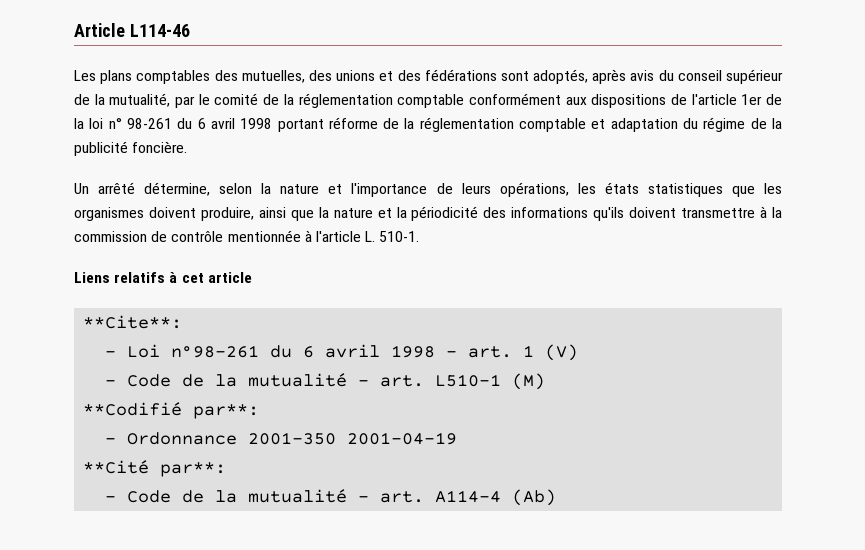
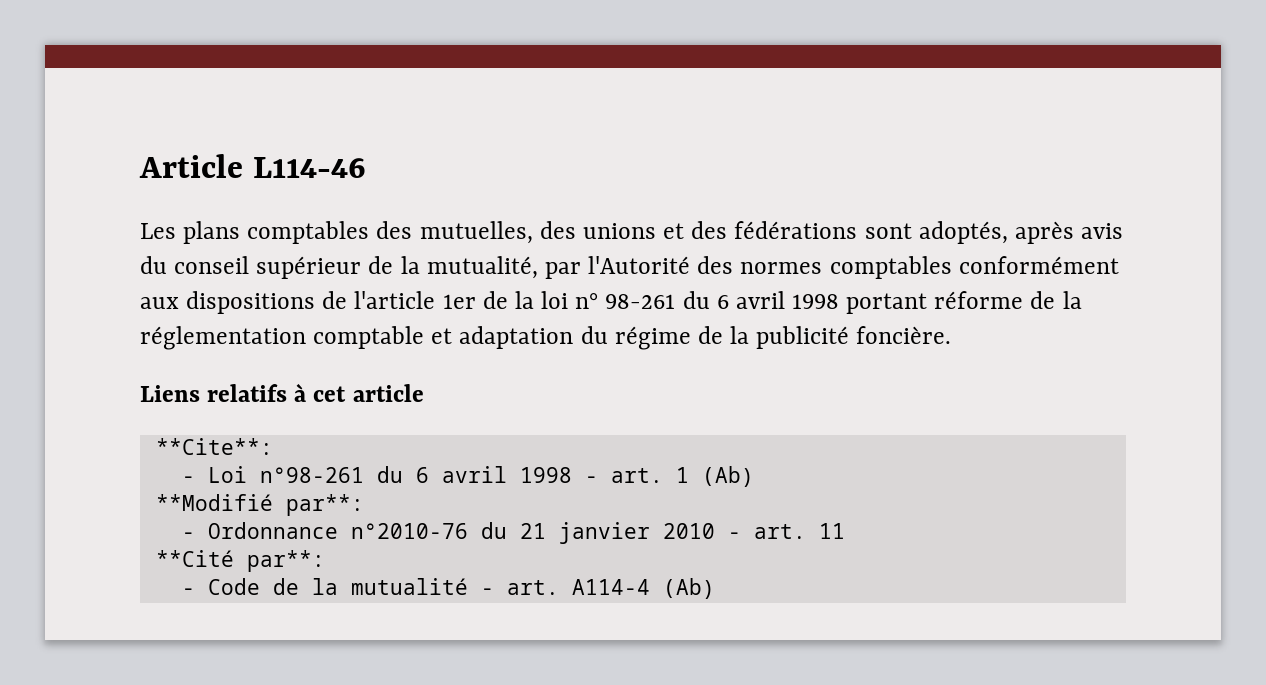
- Les plans comptables des mutuelles, des unions et des fédérations sont adoptés, après avis du conseil supérieur de la mutualité, par le comité de la réglementation comptable conformément aux dispositions de l'article 1er de la loi n° 98-261 du 6 avril 1998 portant réforme de la réglementation comptable et adaptation du régime de la publicité foncière.
+ Les plans comptables des mutuelles, des unions et des fédérations sont adoptés, après avis du conseil supérieur de la mutualité, par l'Autorité des normes comptables conformément aux dispositions de l'article 1er de la loi n° 98-261 du 6 avril 1998 portant réforme de la réglementation comptable et adaptation du régime de la publicité foncière.
- Un arrêté détermine, selon la nature et l'importance de leurs opérations, les états statistiques que les organismes doivent produire, ainsi que la nature et la périodicité des informations qu'ils doivent transmettre à la commission de contrôle mentionnée à l'article L. 510-1.
- - Loi n°98-261 du 6 avril 1998 - art. 1 (V)
- - Code de la mutualité - art. L510-1 (M)
- **Codifié par**:
- - Ordonnance 2001-350 2001-04-19
+ - Loi n°98-261 du 6 avril 1998 - art. 1 (Ab)
+ **Modifié par**:
+ - Ordonnance n°2010-76 du 21 janvier 2010 - art. 11

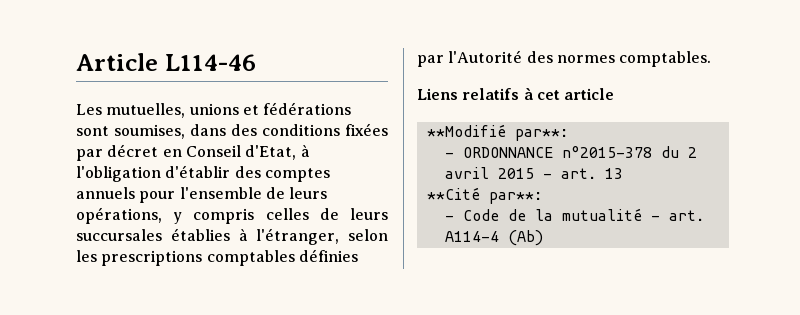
- Les plans comptables des mutuelles, des unions et des fédérations sont adoptés, après avis du conseil supérieur de la mutualité, par l'Autorité des normes comptables conformément aux dispositions de l'article 1er de la loi n° 98-261 du 6 avril 1998 portant réforme de la réglementation comptable et adaptation du régime de la publicité foncière.
+ Les mutuelles, unions et fédérations sont soumises, dans des conditions fixées par décret en Conseil d'Etat, à l'obligation d'établir des comptes annuels pour l'ensemble de leurs opérations, y compris celles de leurs succursales établies à l'étranger, selon les prescriptions comptables définies par l'Autorité des normes comptables.
- **Cite**:
- - Loi n°98-261 du 6 avril 1998 - art. 1 (Ab)
  **Modifié par**:
- - Ordonnance n°2010-76 du 21 janvier 2010 - art. 11
+ - ORDONNANCE n°2015-378 du 2 avril 2015 - art. 13

